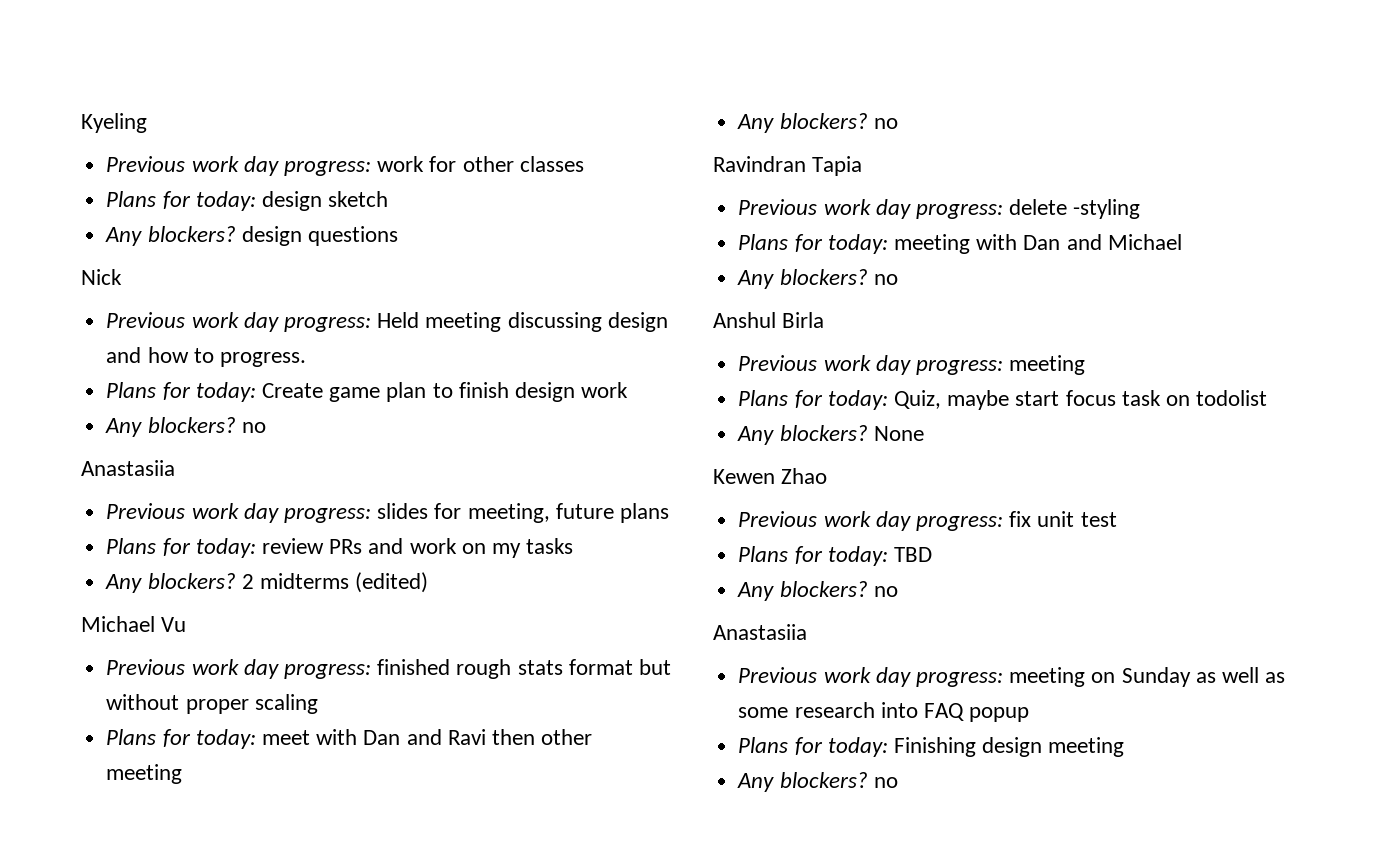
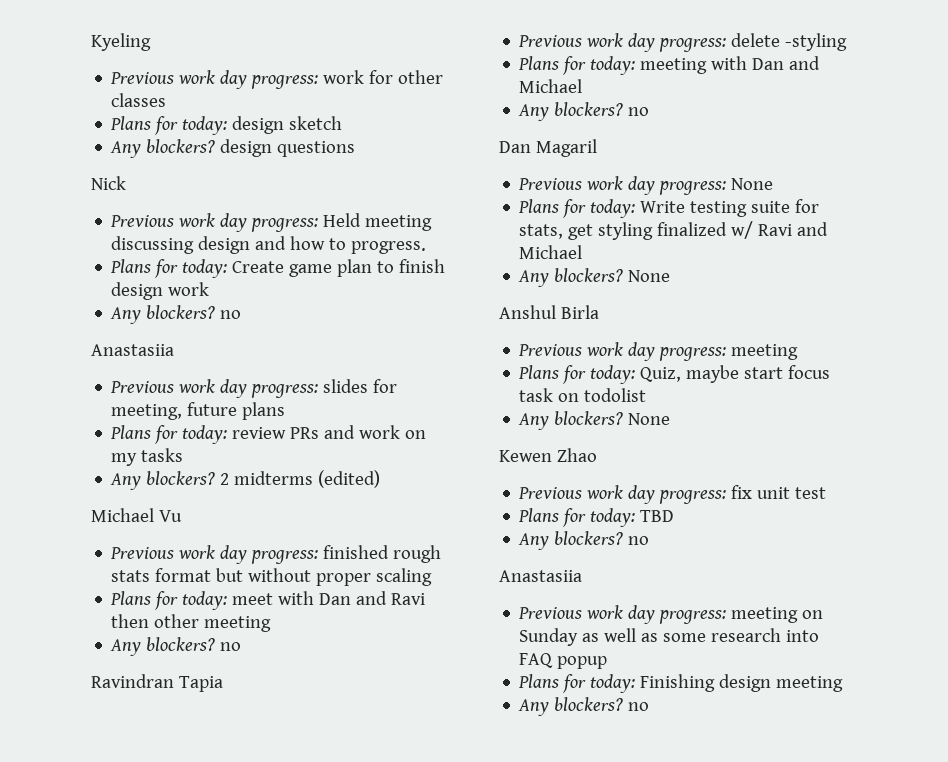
+ Dan Magaril
+ Previous work day progress: None
+ Plans for today: Write testing suite for stats, get styling finalized w/ Ravi and Michael
+ Any blockers? None

